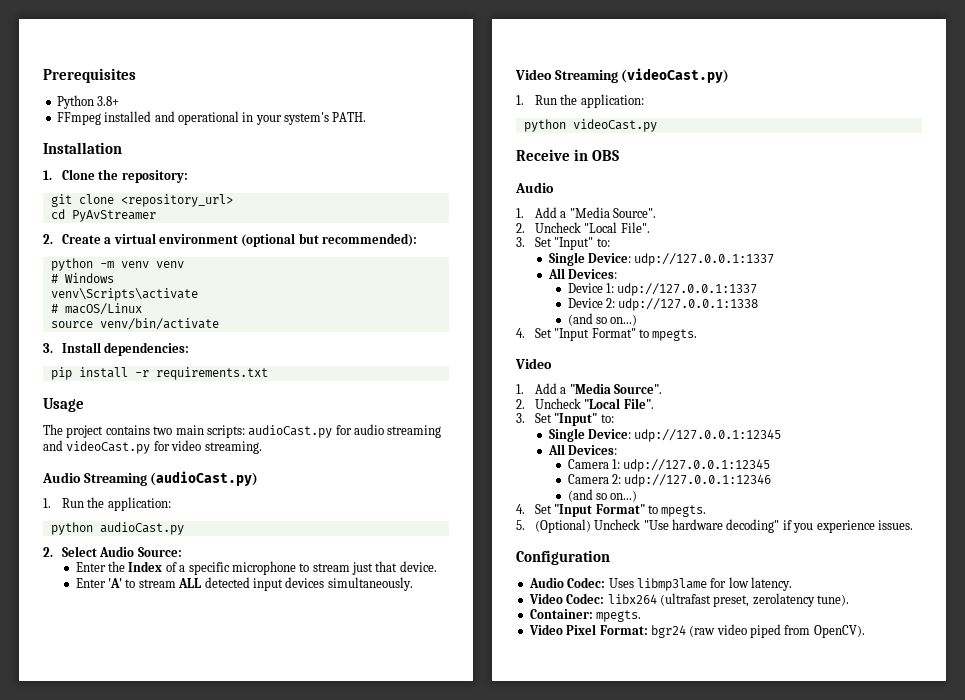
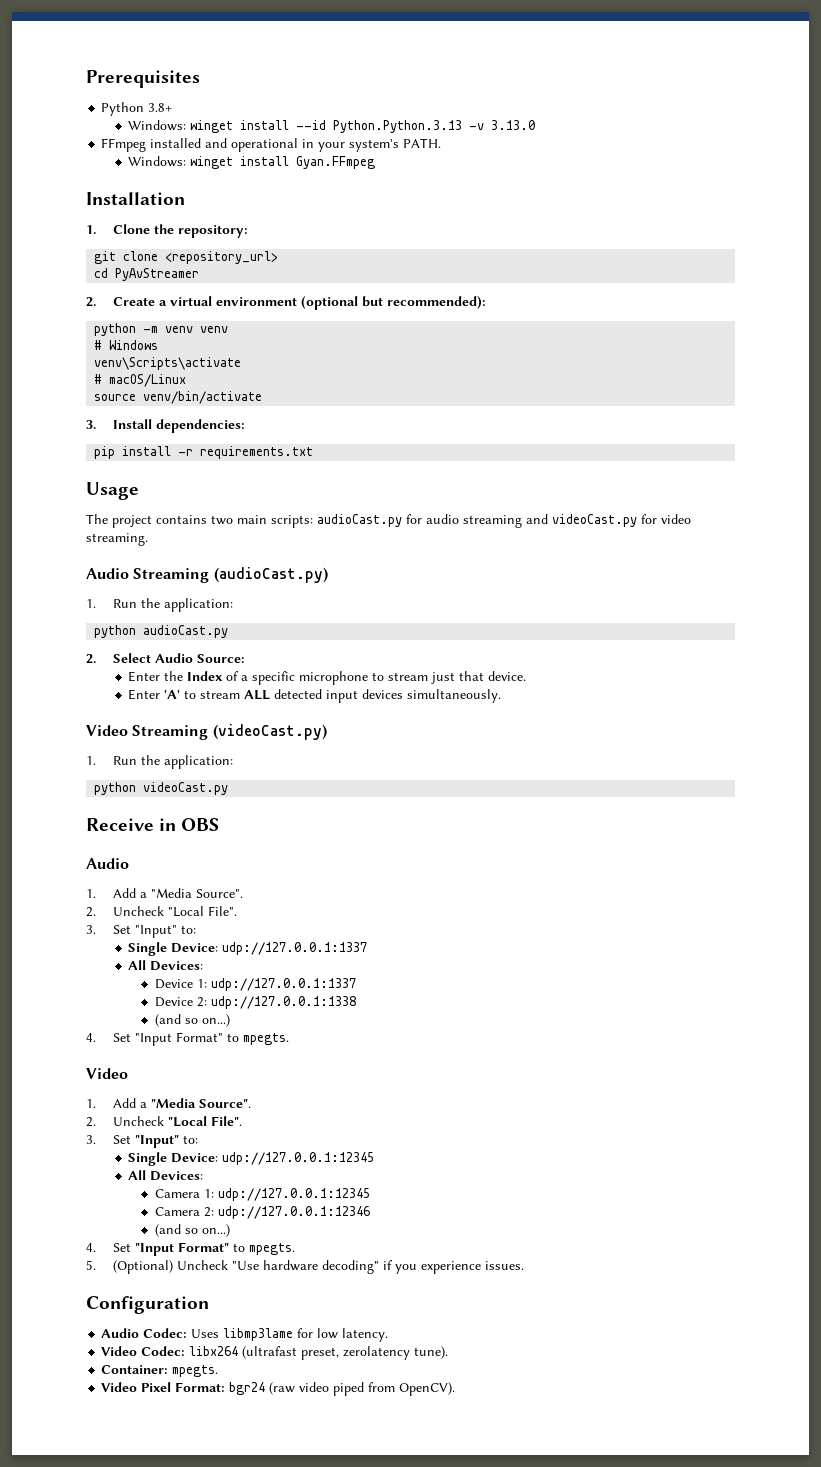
+ Windows: winget install --id Python.Python.3.13 -v 3.13.0
+ Windows: winget install Gyan.FFmpeg

